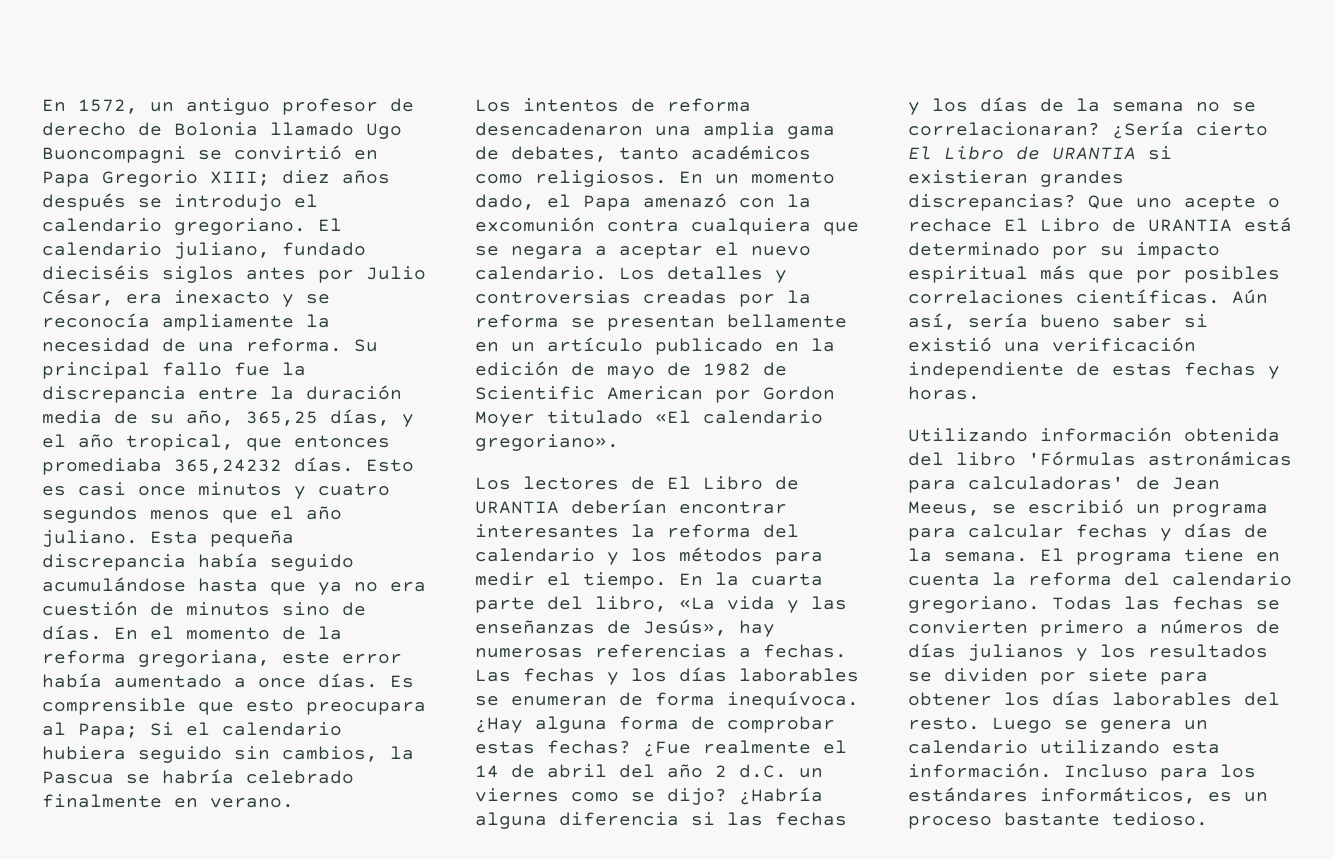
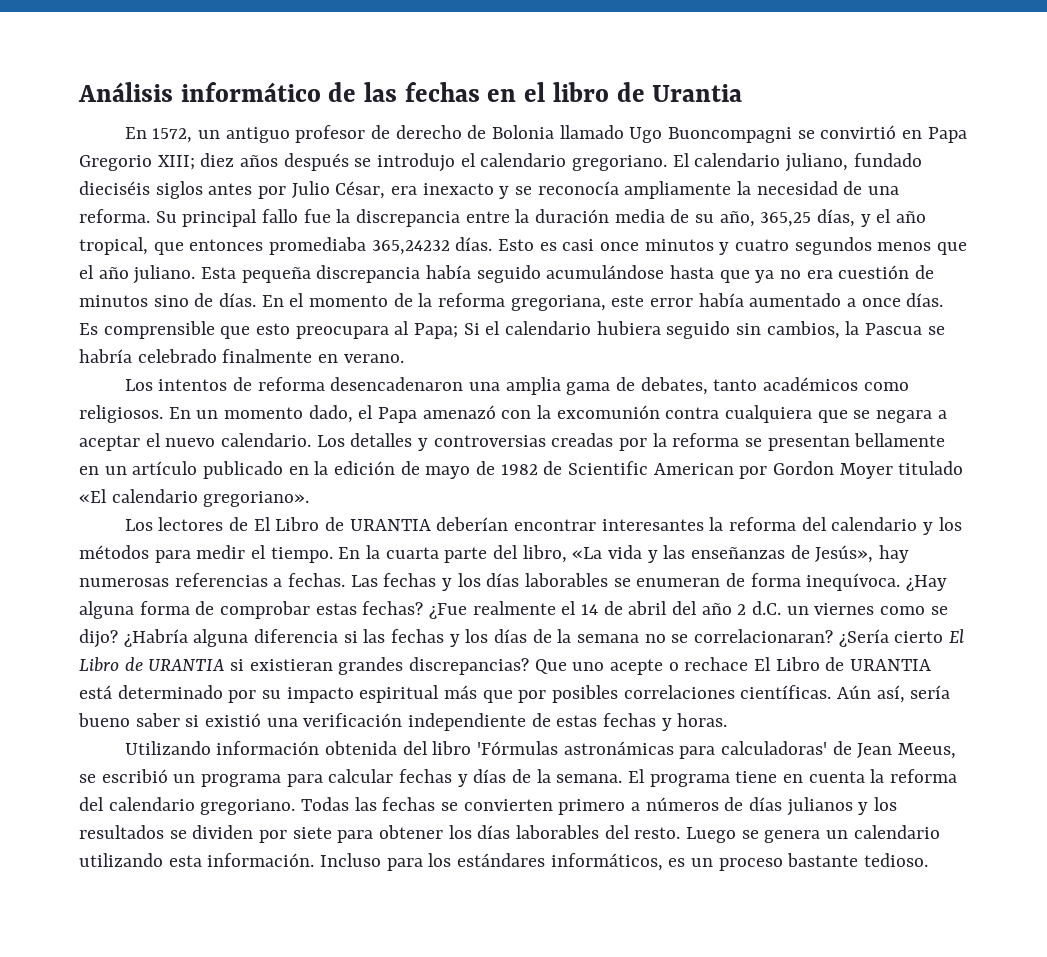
+ Análisis informático de las fechas en el libro de Urantia

